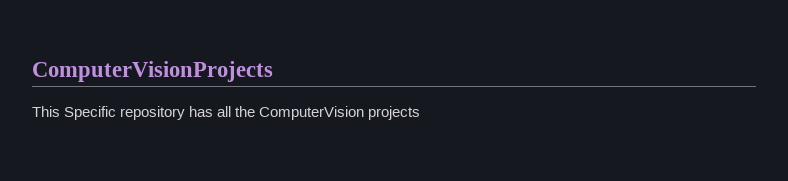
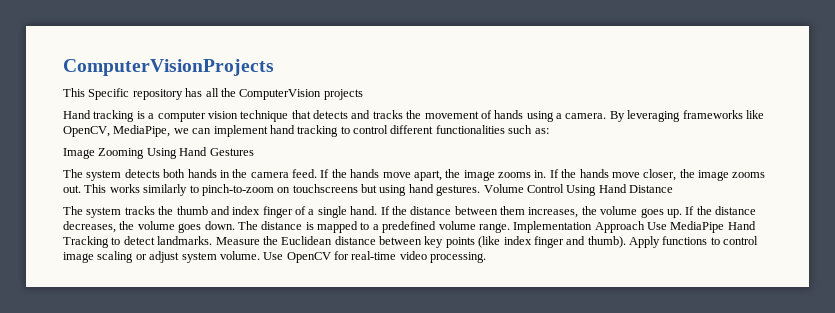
+ Hand tracking is a computer vision technique that detects and tracks the movement of hands using a camera. By leveraging frameworks like OpenCV, MediaPipe, we can implement hand tracking to control different functionalities such as:
+ Image Zooming Using Hand Gestures
+ The system detects both hands in the camera feed. If the hands move apart, the image zooms in. If the hands move closer, the image zooms out. This works similarly to pinch-to-zoom on touchscreens but using hand gestures. Volume Control Using Hand Distance
+ The system tracks the thumb and index finger of a single hand. If the distance between them increases, the volume goes up. If the distance decreases, the volume goes down. The distance is mapped to a predefined volume range. Implementation Approach Use MediaPipe Hand Tracking to detect landmarks. Measure the Euclidean distance between key points (like index finger and thumb). Apply functions to control image scaling or adjust system volume. Use OpenCV for real-time video processing.

